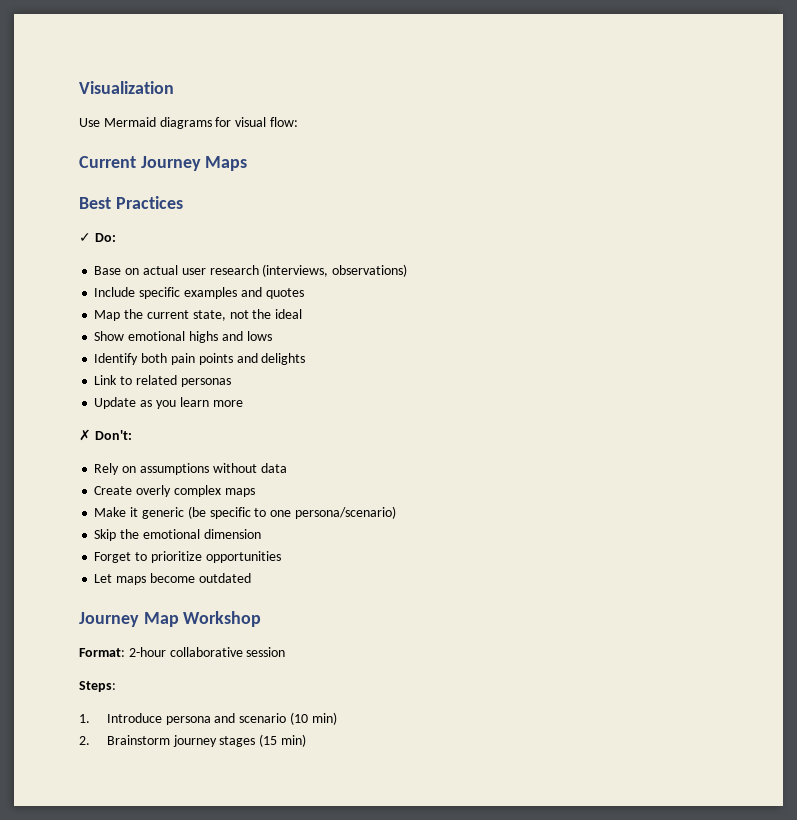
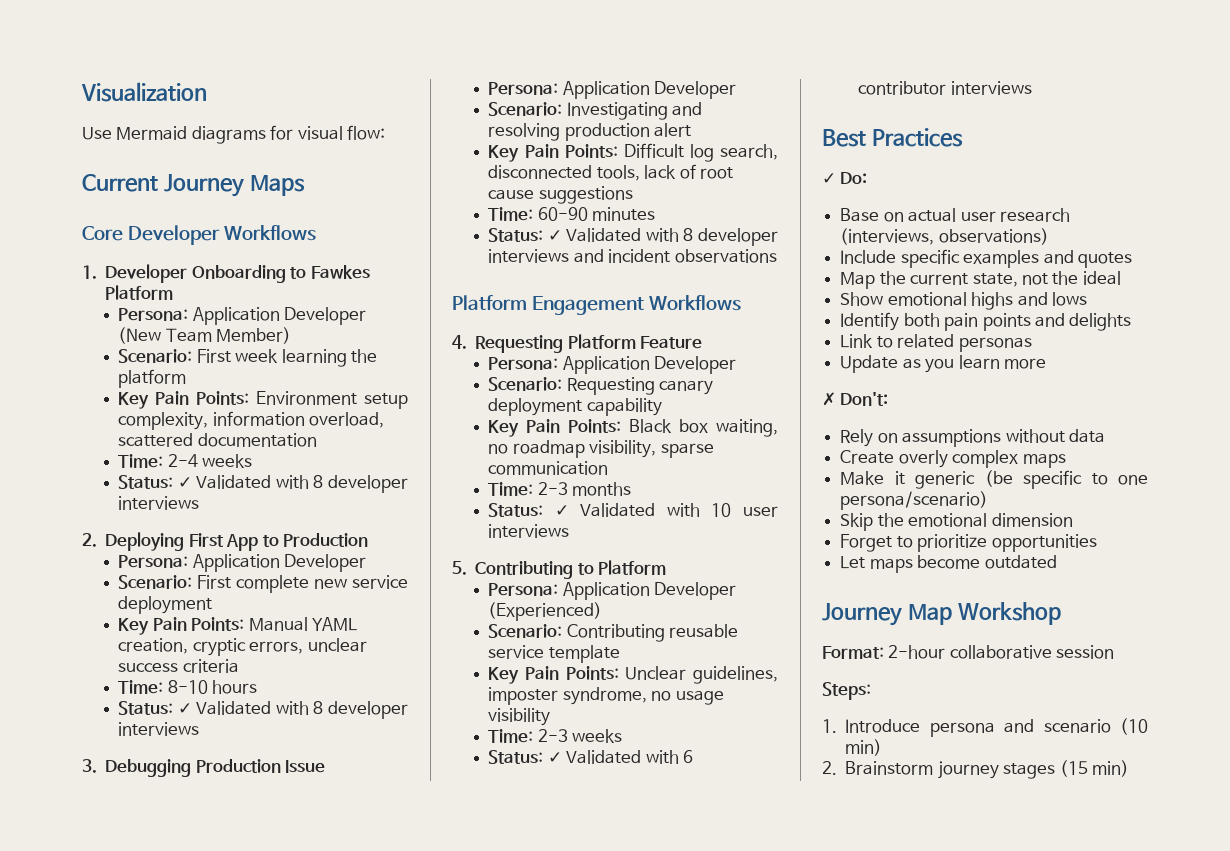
+ Core Developer Workflows
+ 1. Developer Onboarding to Fawkes Platform
+ Persona: Application Developer (New Team Member)
+ Scenario: First week learning the platform
+ Key Pain Points: Environment setup complexity, information overload, scattered documentation
+ Time: 2-4 weeks
+ Status: ✓ Validated with 8 developer interviews
+ 2. Deploying First App to Production
+ Persona: Application Developer
+ Scenario: First complete new service deployment
+ Key Pain Points: Manual YAML creation, cryptic errors, unclear success criteria
+ Time: 8-10 hours
+ Status: ✓ Validated with 8 developer interviews
+ 3. Debugging Production Issue
+ Persona: Application Developer
+ Scenario: Investigating and resolving production alert
+ Key Pain Points: Difficult log search, disconnected tools, lack of root cause suggestions
+ Time: 60-90 minutes
+ Status: ✓ Validated with 8 developer interviews and incident observations
+ Platform Engagement Workflows
+ 4. Requesting Platform Feature
+ Persona: Application Developer
+ Scenario: Requesting canary deployment capability
+ Key Pain Points: Black box waiting, no roadmap visibility, sparse communication
+ Time: 2-3 months
+ Status: ✓ Validated with 10 user interviews
+ 5. Contributing to Platform
+ Persona: Application Developer (Experienced)
+ Scenario: Contributing reusable service template
+ Key Pain Points: Unclear guidelines, imposter syndrome, no usage visibility
+ Time: 2-3 weeks
+ Status: ✓ Validated with 6 contributor interviews

